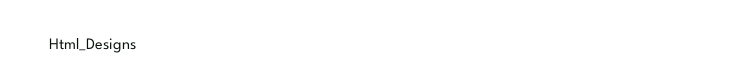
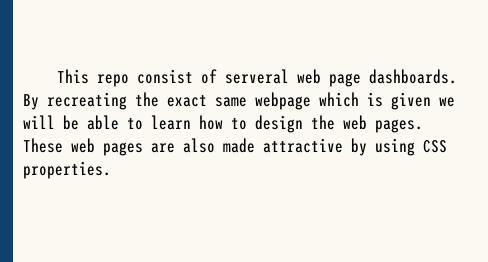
- Html_Designs
+ This repo consist of serveral web page dashboards. By recreating the exact same webpage which is given we will be able to learn how to design the web pages. These web pages are also made attractive by using CSS properties.

